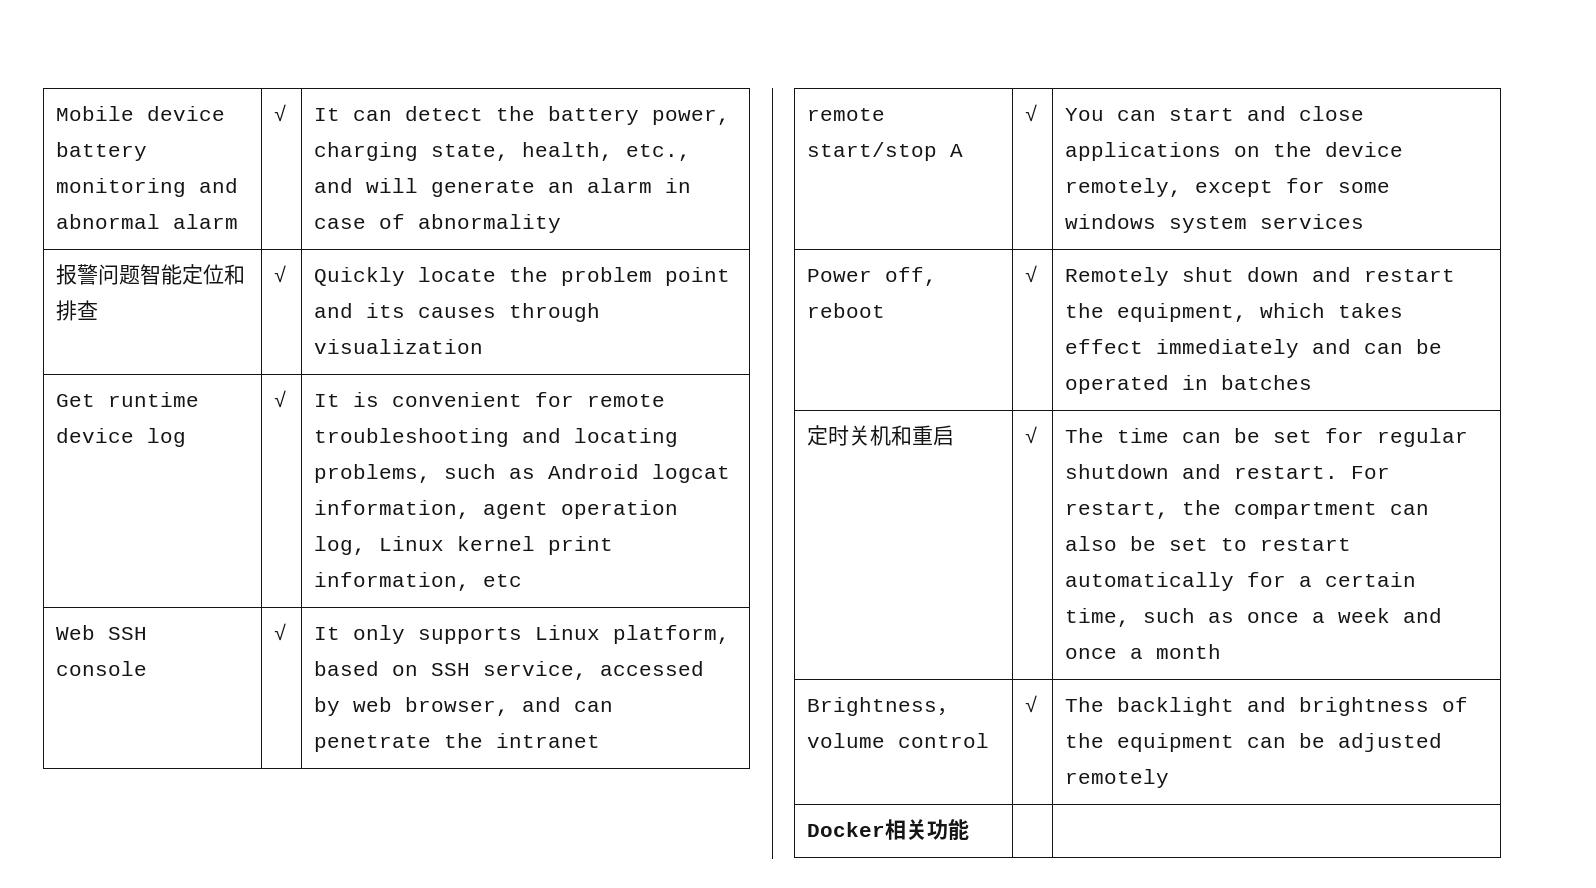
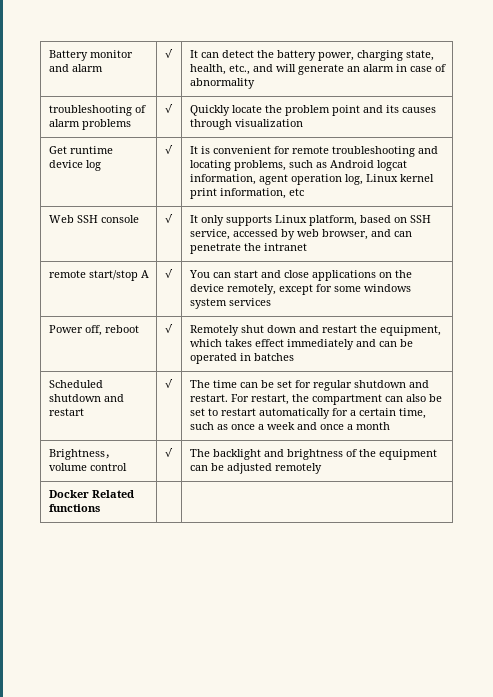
- Mobile device battery monitoring and abnormal alarm | √ | It can detect the battery power, charging state, health, etc., and will generate an alarm in case of abnormality
+ Battery monitor and alarm | √ | It can detect the battery power, charging state, health, etc., and will generate an alarm in case of abnormality
- 报警问题智能定位和排查 | √ | Quickly locate the problem point and its causes through visualization
+ troubleshooting of alarm problems | √ | Quickly locate the problem point and its causes through visualization
- 定时关机和重启 | √ | The time can be set for regular shutdown and restart. For restart, the compartment can also be set to restart automatically for a certain time, such as once a week and once a month
+ Scheduled shutdown and restart | √ | The time can be set for regular shutdown and restart. For restart, the compartment can also be set to restart automatically for a certain time, such as once a week and once a month
- Docker相关功能 | |
+ Docker Related functions | |

